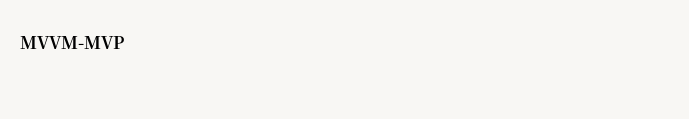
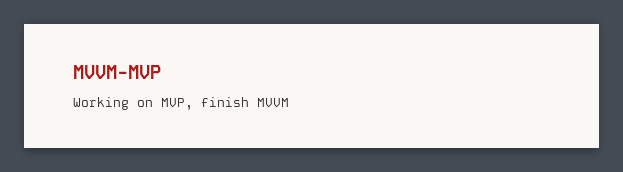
+ Working on MVP, finish MVVM

